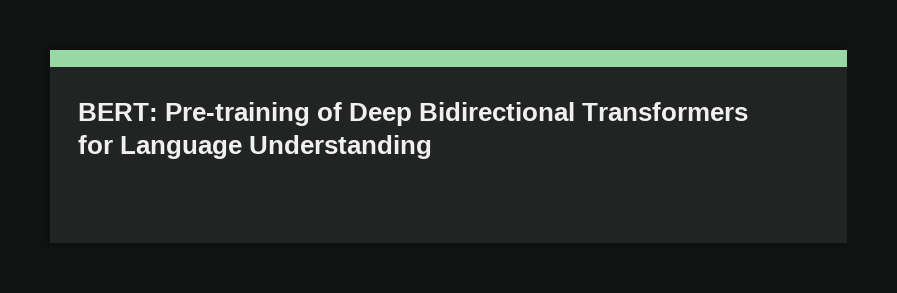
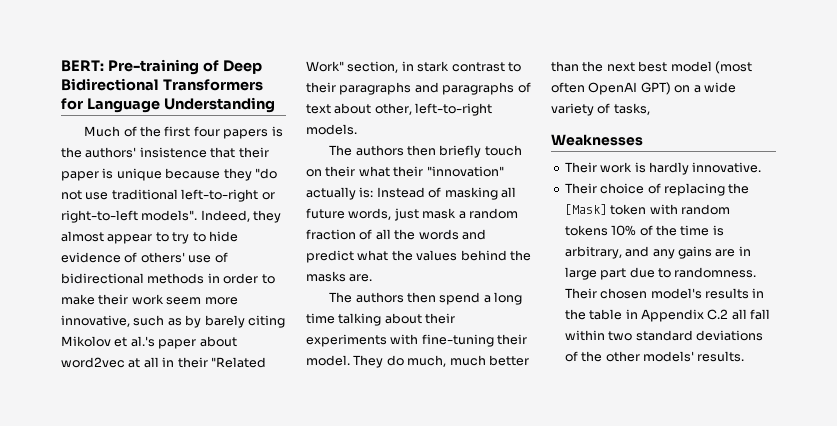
+ Much of the first four papers is the authors' insistence that their paper is unique because they "do not use traditional left-to-right or right-to-left models". Indeed, they almost appear to try to hide evidence of others' use of bidirectional methods in order to make their work seem more innovative, such as by barely citing Mikolov et al.'s paper about word2vec at all in their "Related Work" section, in stark contrast to their paragraphs and paragraphs of text about other, left-to-right models.
+ The authors then briefly touch on their what their "innovation" actually is: Instead of masking all future words, just mask a random fraction of all the words and predict what the values behind the masks are.
+ The authors then spend a long time talking about their experiments with fine-tuning their model. They do much, much better than the next best model (most often OpenAI GPT) on a wide variety of tasks,
+ Weaknesses
+ Their work is hardly innovative.
+ Their choice of replacing the [Mask] token with random tokens 10% of the time is arbitrary, and any gains are in large part due to randomness. Their chosen model's results in the table in Appendix C.2 all fall within two standard deviations of the other models' results.

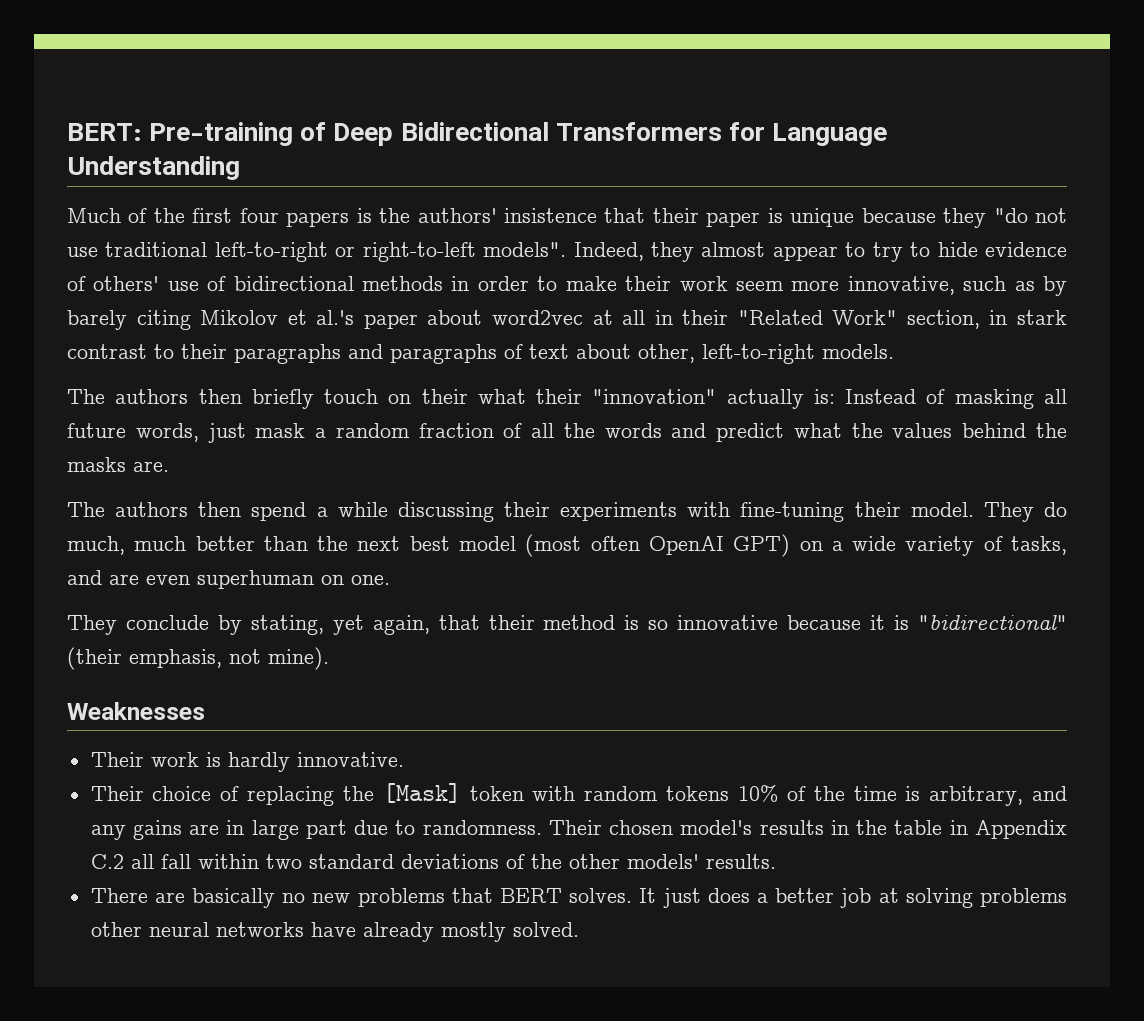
- The authors then spend a long time talking about their experiments with fine-tuning their model.
+ The authors then spend a while discussing their experiments with fine-tuning their model.
- They do much, much better than the next best model (most often OpenAI GPT) on a wide variety of tasks,
+ They do much, much better than the next best model (most often OpenAI GPT) on a wide variety of tasks, and are even superhuman on one.
+ They conclude by stating, yet again, that their method is so innovative because it is "bidirectional" (their emphasis, not mine).
+ There are basically no new problems that BERT solves. It just does a better job at solving problems other neural networks have already mostly solved.

